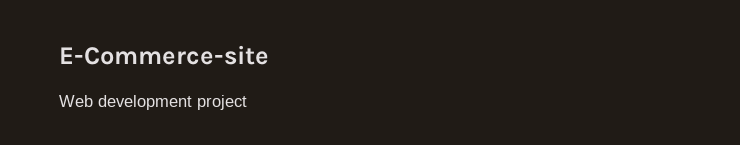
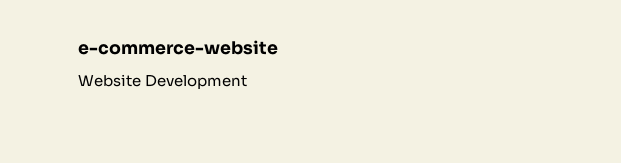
- E-Commerce-site
- Web development project
+ e-commerce-website
+ Website Development

